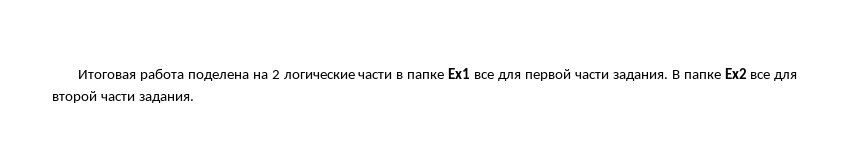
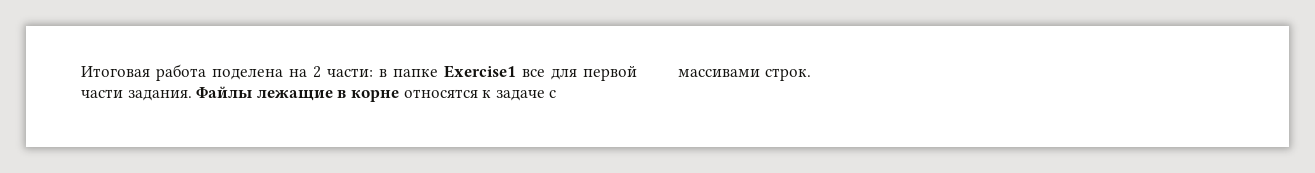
- Итоговая работа поделена на 2 логические части в папке Ex1 все для первой части задания.
+ Итоговая работа поделена на 2 части: в папке Exercise1 все для первой части задания.
- В папке Ex2 все для второй части задания.
+ Файлы лежащие в корне относятся к задаче с массивами строк.

